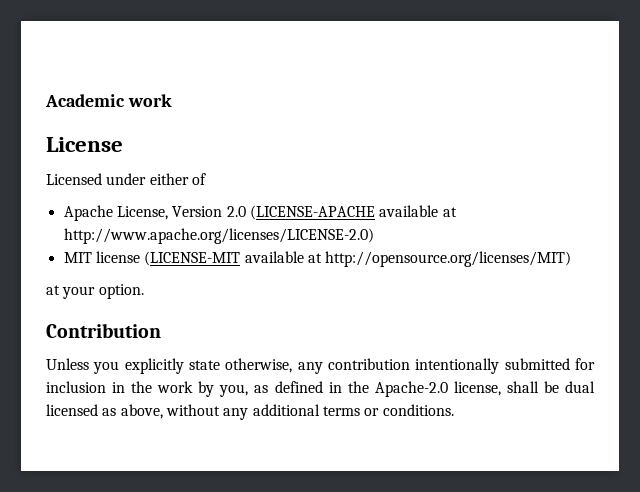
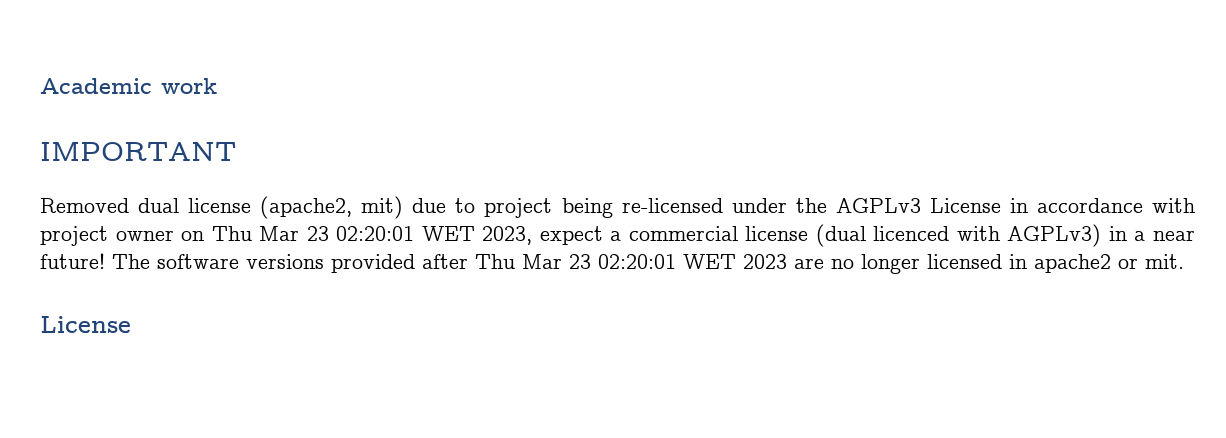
+ IMPORTANT
+ Removed dual license (apache2, mit) due to project being re-licensed under the AGPLv3 License in accordance with project owner on Thu Mar 23 02:20:01 WET 2023, expect a commercial license (dual licenced with AGPLv3) in a near future! The software versions provided after Thu Mar 23 02:20:01 WET 2023 are no longer licensed in apache2 or mit.
  License
- Licensed under either of
- Apache License, Version 2.0 (LICENSE-APACHE available at http://www.apache.org/licenses/LICENSE-2.0)
- MIT license (LICENSE-MIT available at http://opensource.org/licenses/MIT)
- at your option.
- Contribution
- Unless you explicitly state otherwise, any contribution intentionally submitted for inclusion in the work by you, as defined in the Apache-2.0 license, shall be dual licensed as above, without any additional terms or conditions.

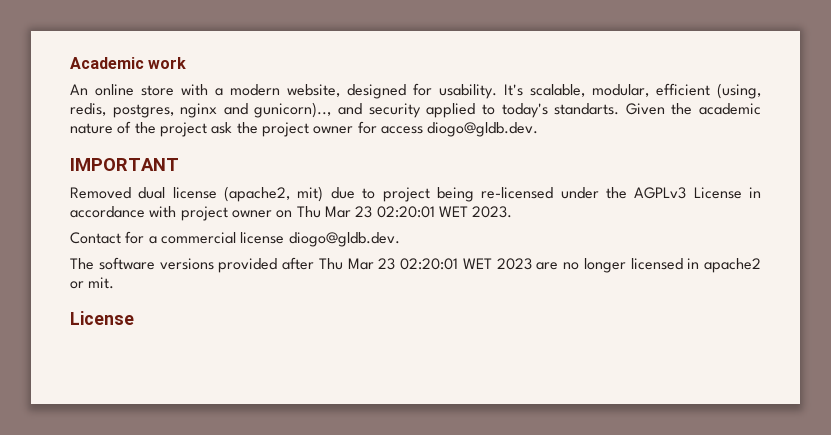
+ An online store with a modern website, designed for usability. It's scalable, modular, efficient (using, redis, postgres, nginx and gunicorn).., and security applied to today's standarts. Given the academic nature of the project ask the project owner for access diogo@gldb.dev.
- Removed dual license (apache2, mit) due to project being re-licensed under the AGPLv3 License in accordance with project owner on Thu Mar 23 02:20:01 WET 2023, expect a commercial license (dual licenced with AGPLv3) in a near future! The software versions provided after Thu Mar 23 02:20:01 WET 2023 are no longer licensed in apache2 or mit.
+ Removed dual license (apache2, mit) due to project being re-licensed under the AGPLv3 License in accordance with project owner on Thu Mar 23 02:20:01 WET 2023.
+ Contact for a commercial license diogo@gldb.dev.
+ The software versions provided after Thu Mar 23 02:20:01 WET 2023 are no longer licensed in apache2 or mit.

